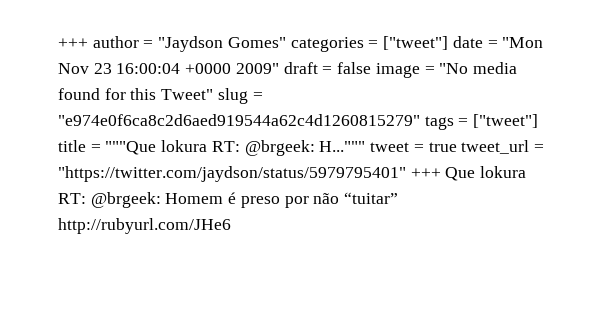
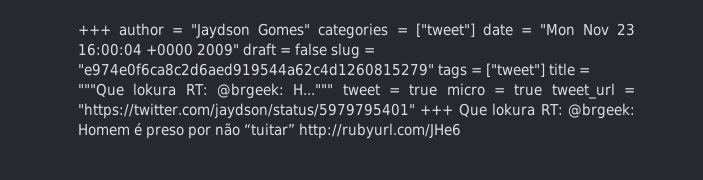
- +++ author = "Jaydson Gomes" categories = ["tweet"] date = "Mon Nov 23 16:00:04 +0000 2009" draft = false image = "No media found for this Tweet" slug = "e974e0f6ca8c2d6aed919544a62c4d1260815279" tags = ["tweet"] title = """Que lokura RT: @brgeek: H...""" tweet = true tweet_url = "https://twitter.com/jaydson/status/5979795401" +++ Que lokura RT: @brgeek: Homem é preso por não “tuitar” http://rubyurl.com/JHe6
+ +++ author = "Jaydson Gomes" categories = ["tweet"] date = "Mon Nov 23 16:00:04 +0000 2009" draft = false slug = "e974e0f6ca8c2d6aed919544a62c4d1260815279" tags = ["tweet"] title = """Que lokura RT: @brgeek: H...""" tweet = true micro = true tweet_url = "https://twitter.com/jaydson/status/5979795401" +++ Que lokura RT: @brgeek: Homem é preso por não “tuitar” http://rubyurl.com/JHe6

